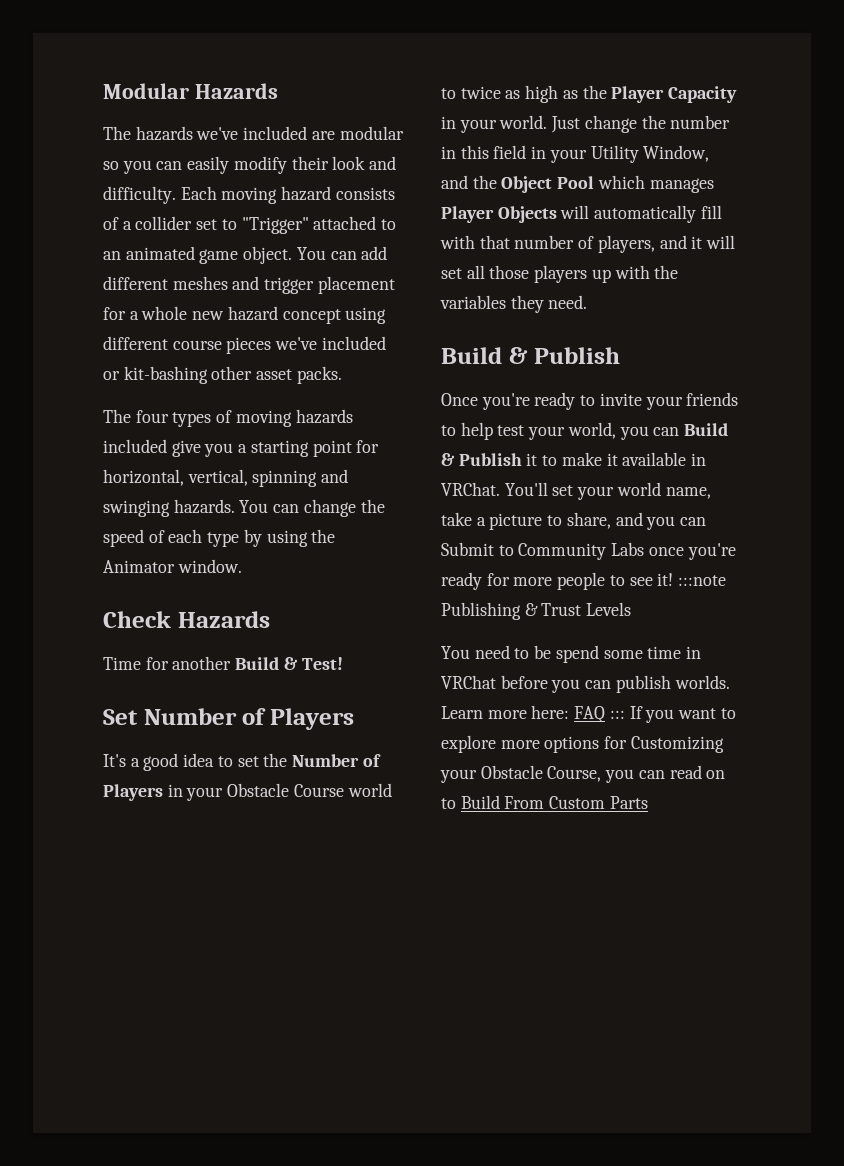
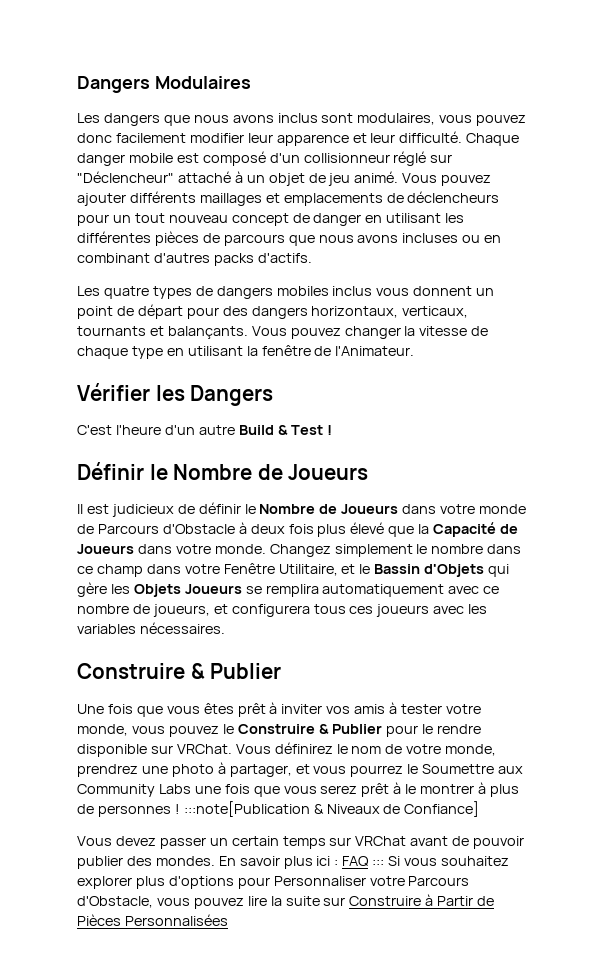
- Modular Hazards
- The hazards we've included are modular so you can easily modify their look and difficulty. Each moving hazard consists of a collider set to "Trigger" attached to an animated game object. You can add different meshes and trigger placement for a whole new hazard concept using different course pieces we've included or kit-bashing other asset packs.
- The four types of moving hazards included give you a starting point for horizontal, vertical, spinning and swinging hazards. You can change the speed of each type by using the Animator window.
- Check Hazards
- Time for another Build & Test!
- Set Number of Players
- It's a good idea to set the Number of Players in your Obstacle Course world to twice as high as the Player Capacity in your world. Just change the number in this field in your Utility Window, and the Object Pool which manages Player Objects will automatically fill with that number of players, and it will set all those players up with the variables they need.
- Build & Publish
- Once you're ready to invite your friends to help test your world, you can Build & Publish it to make it available in VRChat. You'll set your world name, take a picture to share, and you can Submit to Community Labs once you're ready for more people to see it! :::note Publishing & Trust Levels
- You need to be spend some time in VRChat before you can publish worlds. Learn more here: FAQ ::: If you want to explore more options for Customizing your Obstacle Course, you can read on to Build From Custom Parts
+ Dangers Modulaires
+ Les dangers que nous avons inclus sont modulaires, vous pouvez donc facilement modifier leur apparence et leur difficulté. Chaque danger mobile est composé d'un collisionneur réglé sur "Déclencheur" attaché à un objet de jeu animé. Vous pouvez ajouter différents maillages et emplacements de déclencheurs pour un tout nouveau concept de danger en utilisant les différentes pièces de parcours que nous avons incluses ou en combinant d'autres packs d'actifs.
+ Les quatre types de dangers mobiles inclus vous donnent un point de départ pour des dangers horizontaux, verticaux, tournants et balançants. Vous pouvez changer la vitesse de chaque type en utilisant la fenêtre de l'Animateur.
+ Vérifier les Dangers
+ C'est l'heure d'un autre Build & Test !
+ Définir le Nombre de Joueurs
+ Il est judicieux de définir le Nombre de Joueurs dans votre monde de Parcours d'Obstacle à deux fois plus élevé que la Capacité de Joueurs dans votre monde. Changez simplement le nombre dans ce champ dans votre Fenêtre Utilitaire, et le Bassin d'Objets qui gère les Objets Joueurs se remplira automatiquement avec ce nombre de joueurs, et configurera tous ces joueurs avec les variables nécessaires.
+ Construire & Publier
+ Une fois que vous êtes prêt à inviter vos amis à tester votre monde, vous pouvez le Construire & Publier pour le rendre disponible sur VRChat. Vous définirez le nom de votre monde, prendrez une photo à partager, et vous pourrez le Soumettre aux Community Labs une fois que vous serez prêt à le montrer à plus de personnes ! :::note[Publication & Niveaux de Confiance]
+ Vous devez passer un certain temps sur VRChat avant de pouvoir publier des mondes. En savoir plus ici : FAQ ::: Si vous souhaitez explorer plus d'options pour Personnaliser votre Parcours d'Obstacle, vous pouvez lire la suite sur Construire à Partir de Pièces Personnalisées

